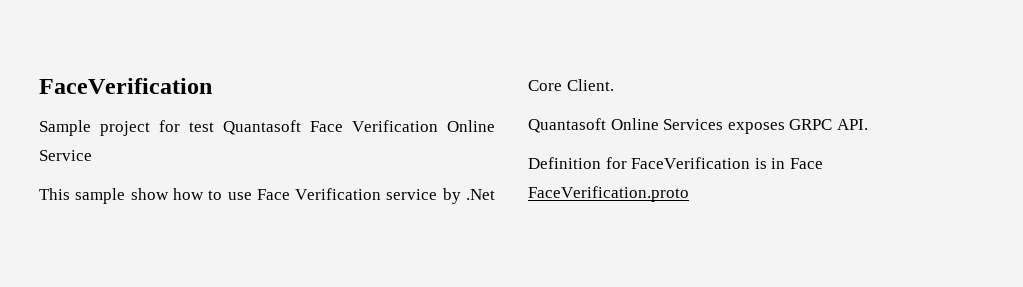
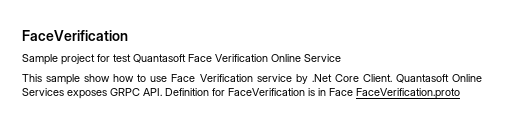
- This sample show how to use Face Verification service by .Net Core Client.
- Quantasoft Online Services exposes GRPC API.
- Definition for FaceVerification is in Face FaceVerification.proto
+ This sample show how to use Face Verification service by .Net Core Client. Quantasoft Online Services exposes GRPC API. Definition for FaceVerification is in Face FaceVerification.proto

